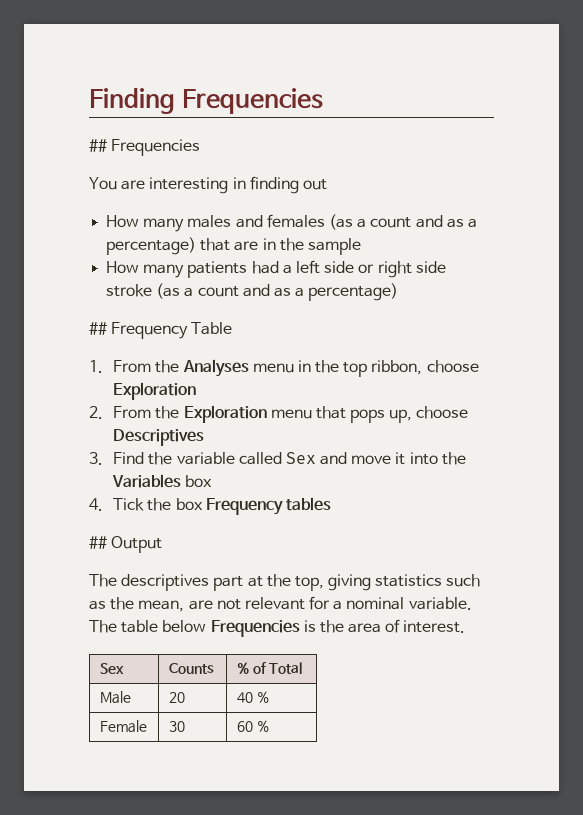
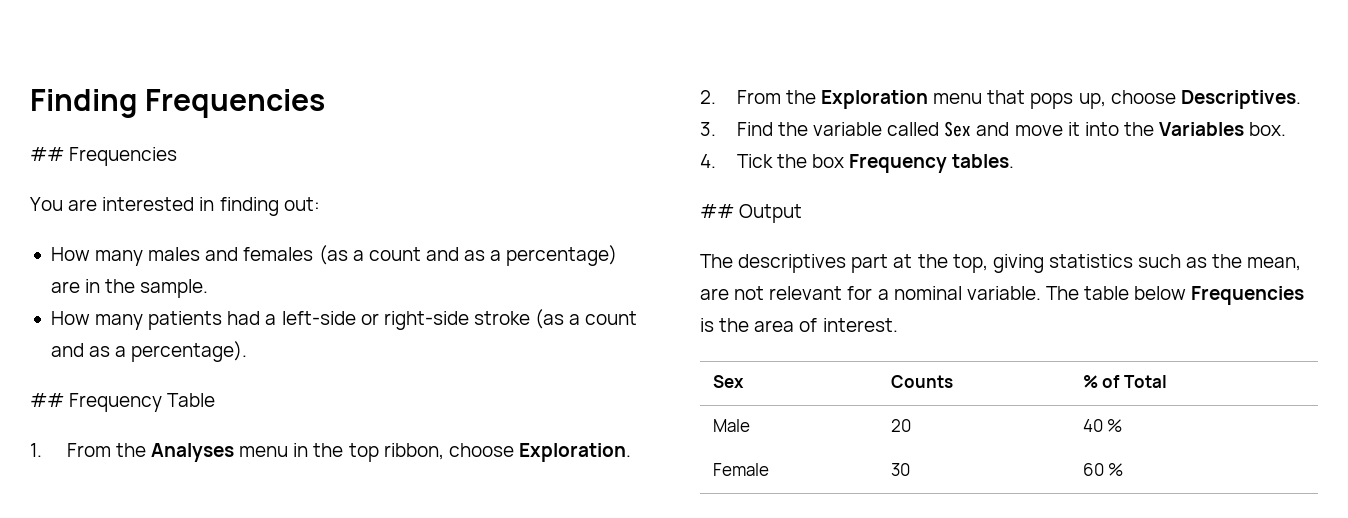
- You are interesting in finding out
+ You are interested in finding out:
- How many males and females (as a count and as a percentage) that are in the sample
+ How many males and females (as a count and as a percentage) are in the sample.
- How many patients had a left side or right side stroke (as a count and as a percentage)
+ How many patients had a left-side or right-side stroke (as a count and as a percentage).
- 1. From the Analyses menu in the top ribbon, choose Exploration
+ 1. From the Analyses menu in the top ribbon, choose Exploration.
- 2. From the Exploration menu that pops up, choose Descriptives
+ 2. From the Exploration menu that pops up, choose Descriptives.
- 3. Find the variable called Sex and move it into the Variables box
+ 3. Find the variable called Sex and move it into the Variables box.
- 4. Tick the box Frequency tables
+ 4. Tick the box Frequency tables.

